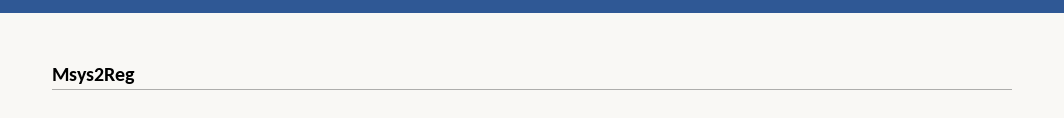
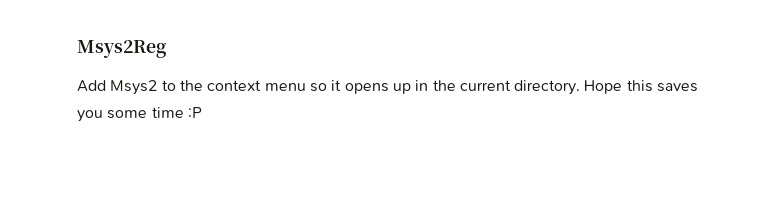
+ Add Msys2 to the context menu so it opens up in the current directory. Hope this saves you some time :P

